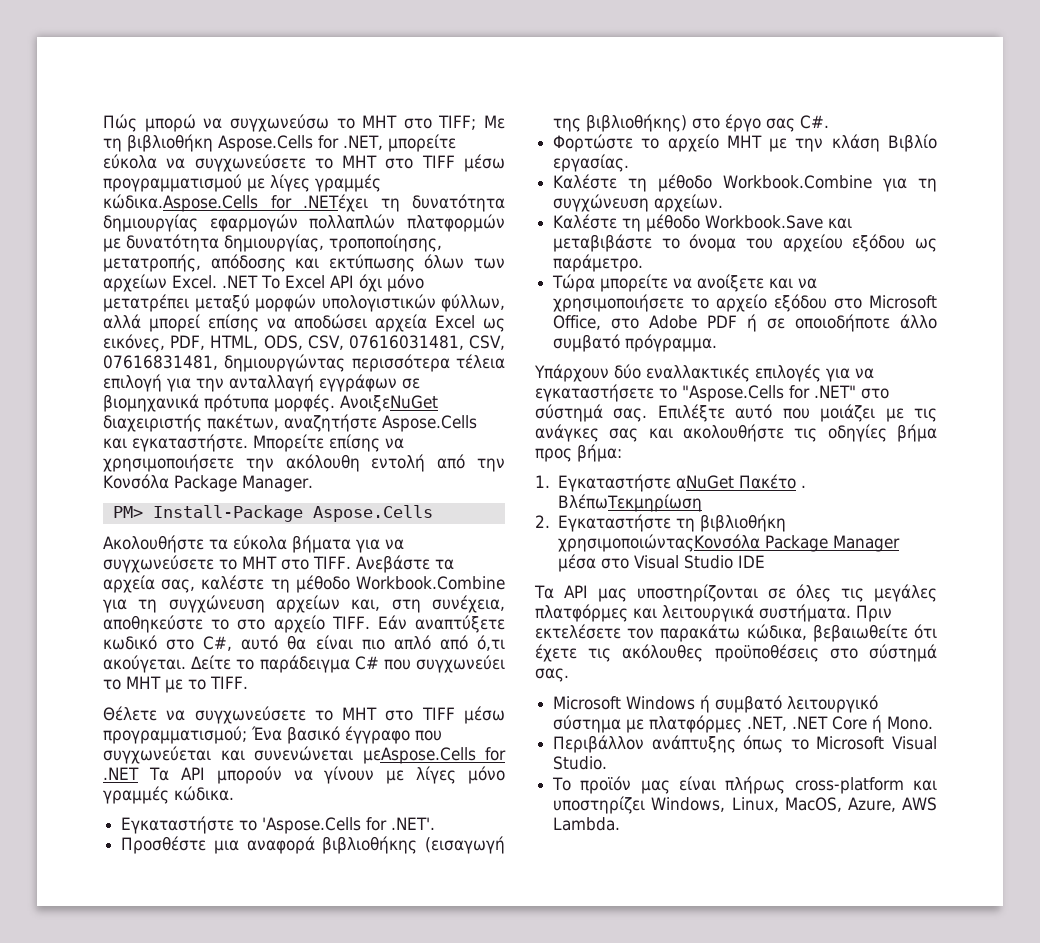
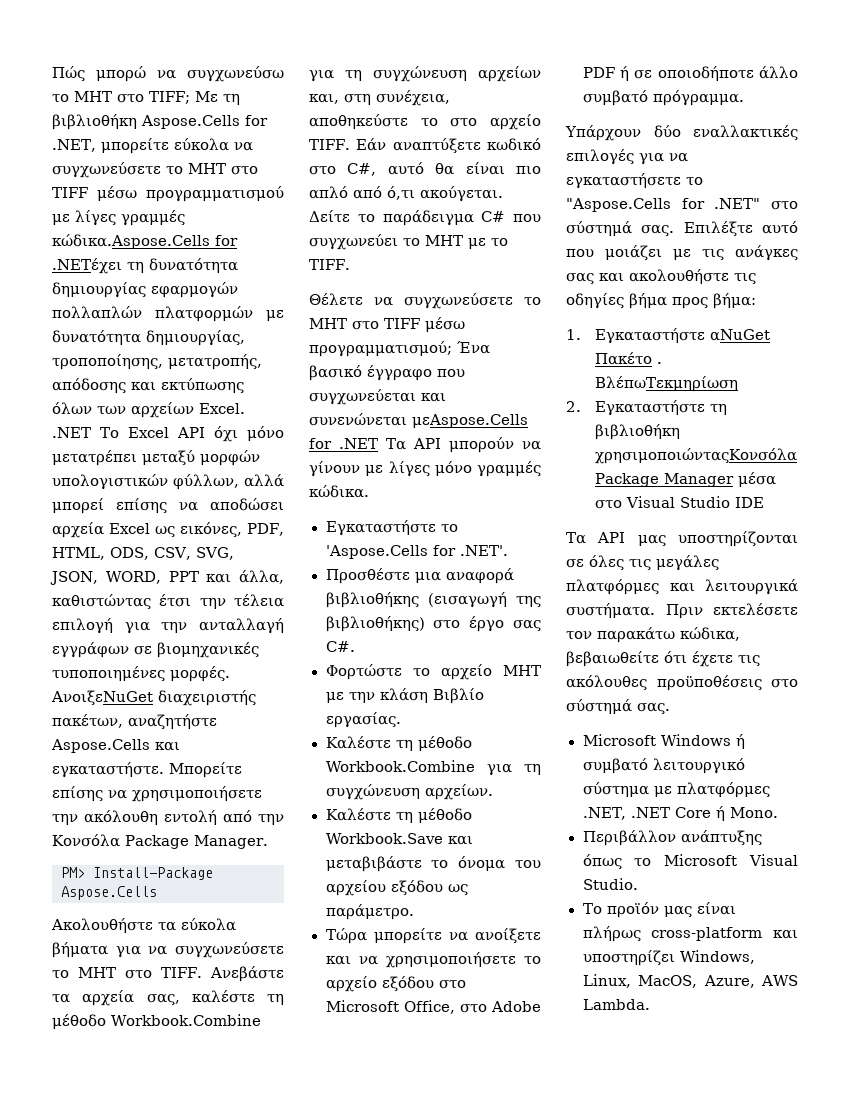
- Με τη βιβλιοθήκη Aspose.Cells for .NET, μπορείτε εύκολα να συγχωνεύσετε το MHT στο TIFF μέσω προγραμματισμού με λίγες γραμμές κώδικα.Aspose.Cells for .NETέχει τη δυνατότητα δημιουργίας εφαρμογών πολλαπλών πλατφορμών με δυνατότητα δημιουργίας, τροποποίησης, μετατροπής, απόδοσης και εκτύπωσης όλων των αρχείων Excel. .NET Το Excel API όχι μόνο μετατρέπει μεταξύ μορφών υπολογιστικών φύλλων, αλλά μπορεί επίσης να αποδώσει αρχεία Excel ως εικόνες, PDF, HTML, ODS, CSV, 07616031481, CSV, 07616831481, δημιουργώντας περισσότερα τέλεια επιλογή για την ανταλλαγή εγγράφων σε βιομηχανικά πρότυπα μορφές.
+ Με τη βιβλιοθήκη Aspose.Cells for .NET, μπορείτε εύκολα να συγχωνεύσετε το MHT στο TIFF μέσω προγραμματισμού με λίγες γραμμές κώδικα.Aspose.Cells for .NETέχει τη δυνατότητα δημιουργίας εφαρμογών πολλαπλών πλατφορμών με δυνατότητα δημιουργίας, τροποποίησης, μετατροπής, απόδοσης και εκτύπωσης όλων των αρχείων Excel. .NET Το Excel API όχι μόνο μετατρέπει μεταξύ μορφών υπολογιστικών φύλλων, αλλά μπορεί επίσης να αποδώσει αρχεία Excel ως εικόνες, PDF, HTML, ODS, CSV, SVG, JSON, WORD, PPT και άλλα, καθιστώντας έτσι την τέλεια επιλογή για την ανταλλαγή εγγράφων σε βιομηχανικές τυποποιημένες μορφές.

